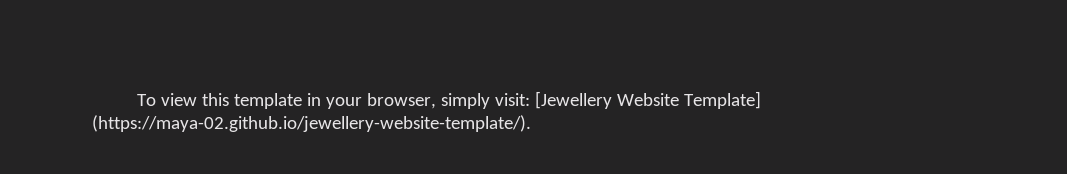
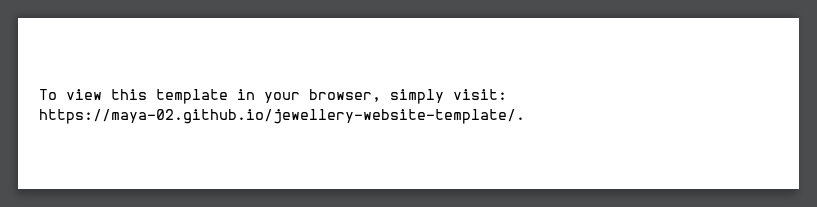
- To view this template in your browser, simply visit: [Jewellery Website Template] (https://maya-02.github.io/jewellery-website-template/).
+ To view this template in your browser, simply visit: https://maya-02.github.io/jewellery-website-template/.

